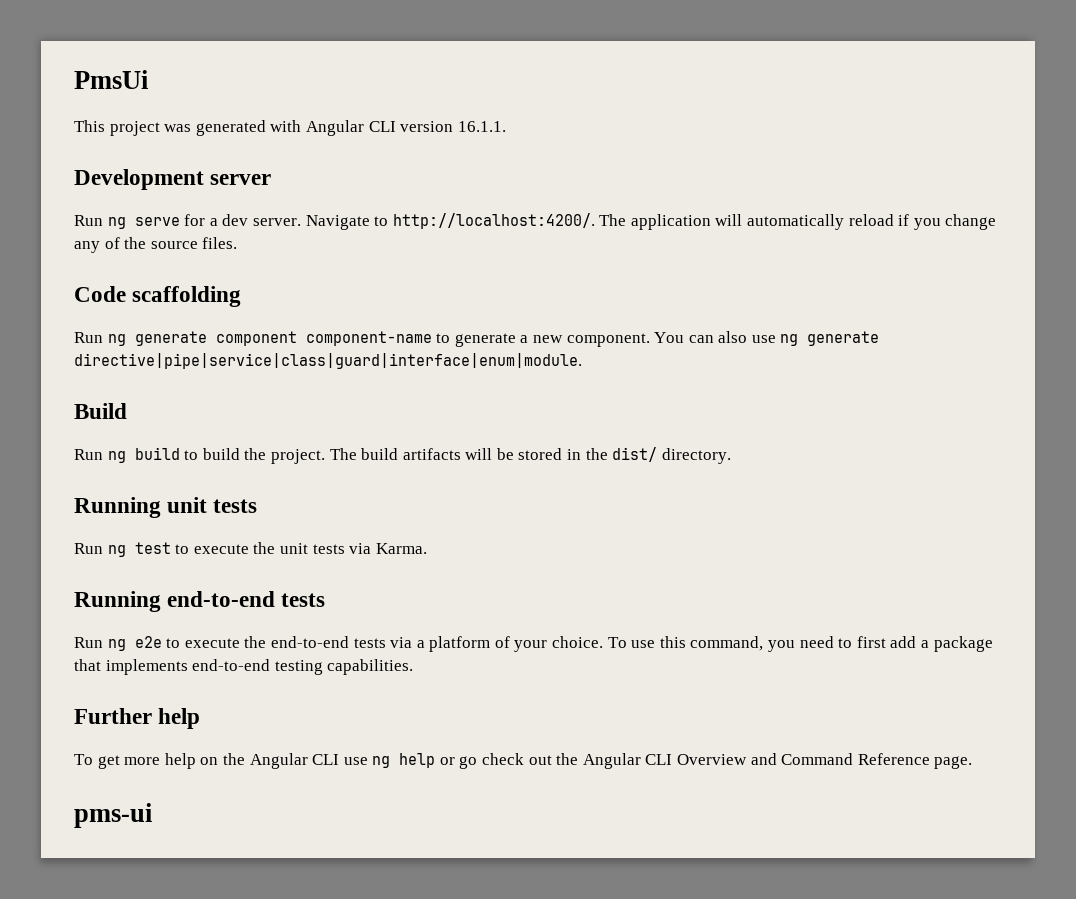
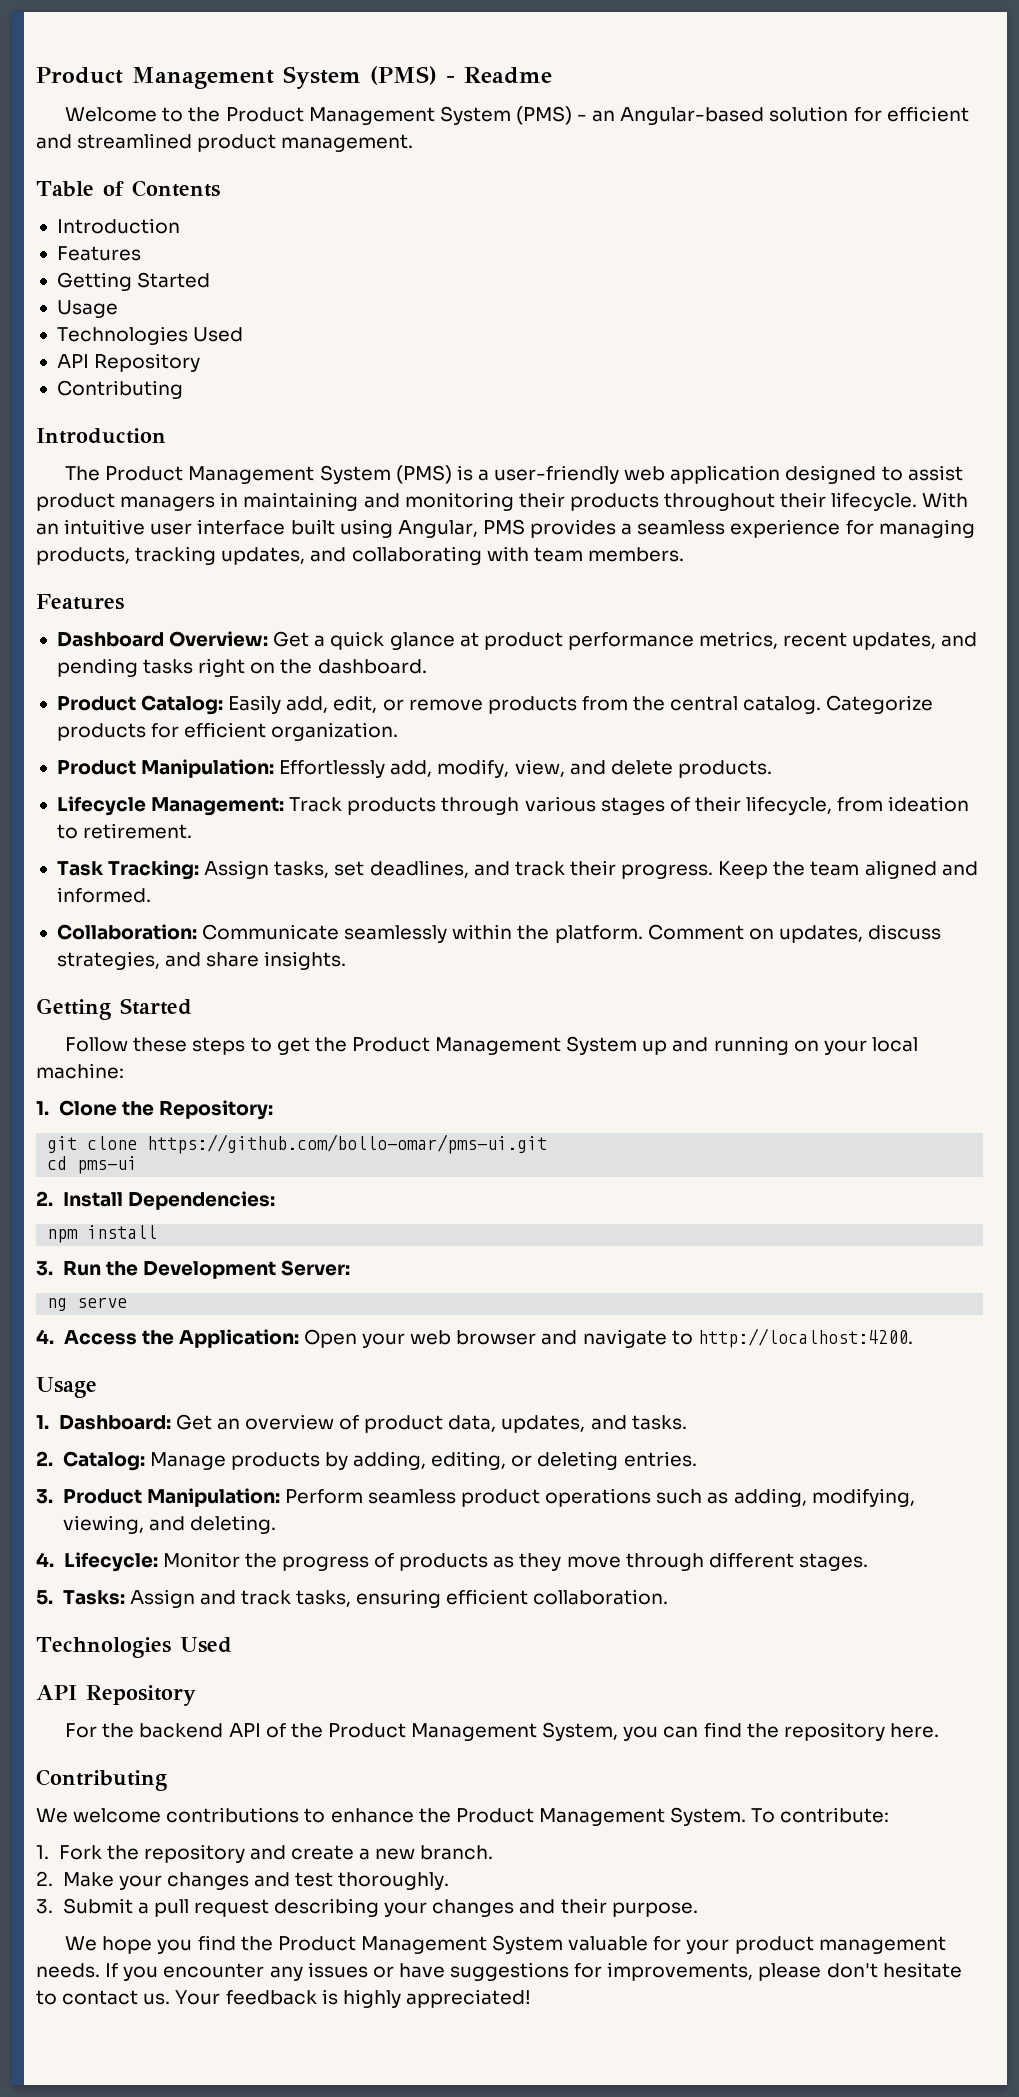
- PmsUi
- This project was generated with Angular CLI version 16.1.1.
- Development server
- Run ng serve for a dev server. Navigate to http://localhost:4200/. The application will automatically reload if you change any of the source files.
- Code scaffolding
- Run ng generate component component-name to generate a new component. You can also use ng generate directive|pipe|service|class|guard|interface|enum|module.
- Build
- Run ng build to build the project. The build artifacts will be stored in the dist/ directory.
- Running unit tests
- Run ng test to execute the unit tests via Karma.
- Running end-to-end tests
- Run ng e2e to execute the end-to-end tests via a platform of your choice. To use this command, you need to first add a package that implements end-to-end testing capabilities.
- Further help
- To get more help on the Angular CLI use ng help or go check out the Angular CLI Overview and Command Reference page.
- pms-ui
+ Product Management System (PMS) - Readme
+ Welcome to the Product Management System (PMS) - an Angular-based solution for efficient and streamlined product management.
+ Table of Contents
+ Introduction
+ Features
+ Getting Started
+ Usage
+ Technologies Used
+ API Repository
+ Contributing
+ Introduction
+ The Product Management System (PMS) is a user-friendly web application designed to assist product managers in maintaining and monitoring their products throughout their lifecycle. With an intuitive user interface built using Angular, PMS provides a seamless experience for managing products, tracking updates, and collaborating with team members.
+ Features
+ Dashboard Overview: Get a quick glance at product performance metrics, recent updates, and pending tasks right on the dashboard.
+ Product Catalog: Easily add, edit, or remove products from the central catalog. Categorize products for efficient organization.
+ Product Manipulation: Effortlessly add, modify, view, and delete products.
+ Lifecycle Management: Track products through various stages of their lifecycle, from ideation to retirement.
+ Task Tracking: Assign tasks, set deadlines, and track their progress. Keep the team aligned and informed.
+ Collaboration: Communicate seamlessly within the platform. Comment on updates, discuss strategies, and share insights.
+ Getting Started
+ Follow these steps to get the Product Management System up and running on your local machine:
+ 1. Clone the Repository:
+ git clone https://github.com/bollo-omar/pms-ui.git
+ cd pms-ui
+ 2. Install Dependencies:
+ npm install
+ 3. Run the Development Server:
+ ng serve
+ 4. Access the Application: Open your web browser and navigate to http://localhost:4200.
+ Usage
+ 1. Dashboard: Get an overview of product data, updates, and tasks.
+ 2. Catalog: Manage products by adding, editing, or deleting entries.
+ 3. Product Manipulation: Perform seamless product operations such as adding, modifying, viewing, and deleting.
+ 4. Lifecycle: Monitor the progress of products as they move through different stages.
+ 5. Tasks: Assign and track tasks, ensuring efficient collaboration.
+ Technologies Used
+ API Repository
+ For the backend API of the Product Management System, you can find the repository here.
+ Contributing
+ We welcome contributions to enhance the Product Management System. To contribute:
+ 1. Fork the repository and create a new branch.
+ 2. Make your changes and test thoroughly.
+ 3. Submit a pull request describing your changes and their purpose.
+ We hope you find the Product Management System valuable for your product management needs. If you encounter any issues or have suggestions for improvements, please don't hesitate to contact us. Your feedback is highly appreciated!

